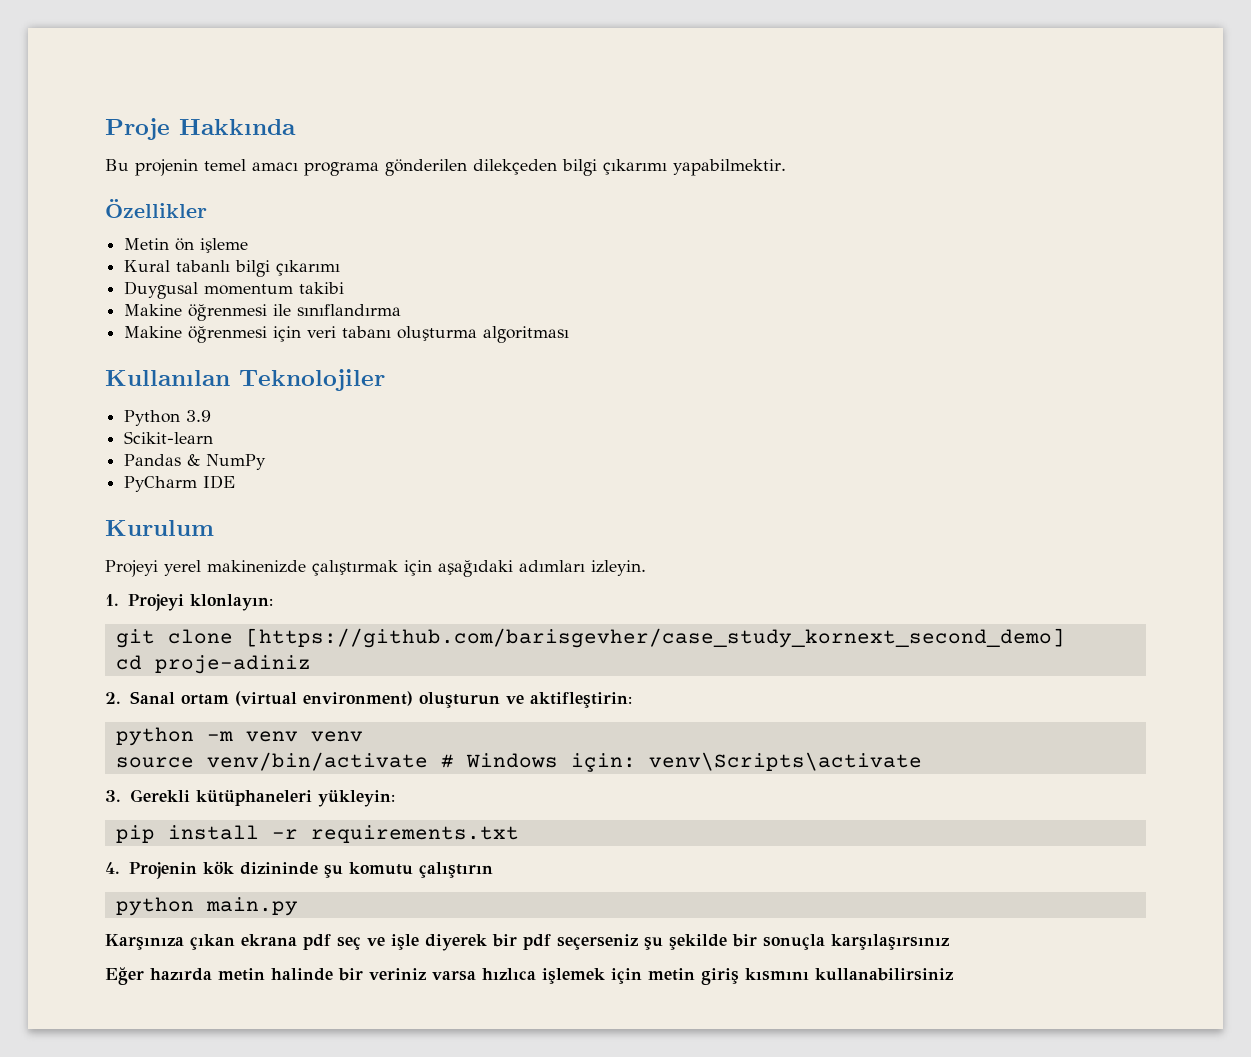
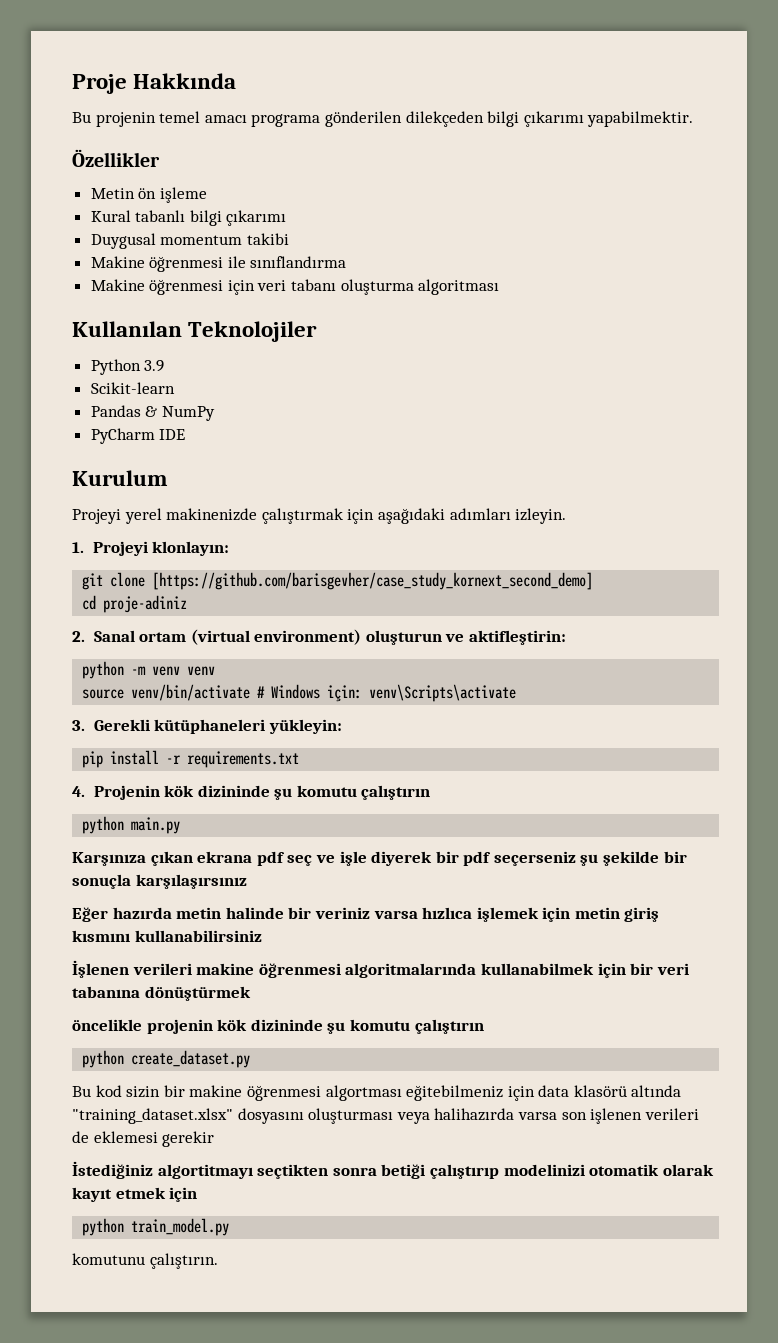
+ İşlenen verileri makine öğrenmesi algoritmalarında kullanabilmek için bir veri tabanına dönüştürmek
+ öncelikle projenin kök dizininde şu komutu çalıştırın
+ python create_dataset.py
+ Bu kod sizin bir makine öğrenmesi algortması eğitebilmeniz için data klasörü altında "training_dataset.xlsx" dosyasını oluşturması veya halihazırda varsa son işlenen verileri de eklemesi gerekir
+ İstediğiniz algortitmayı seçtikten sonra betiği çalıştırıp modelinizi otomatik olarak kayıt etmek için
+ python train_model.py
+ komutunu çalıştırın.

